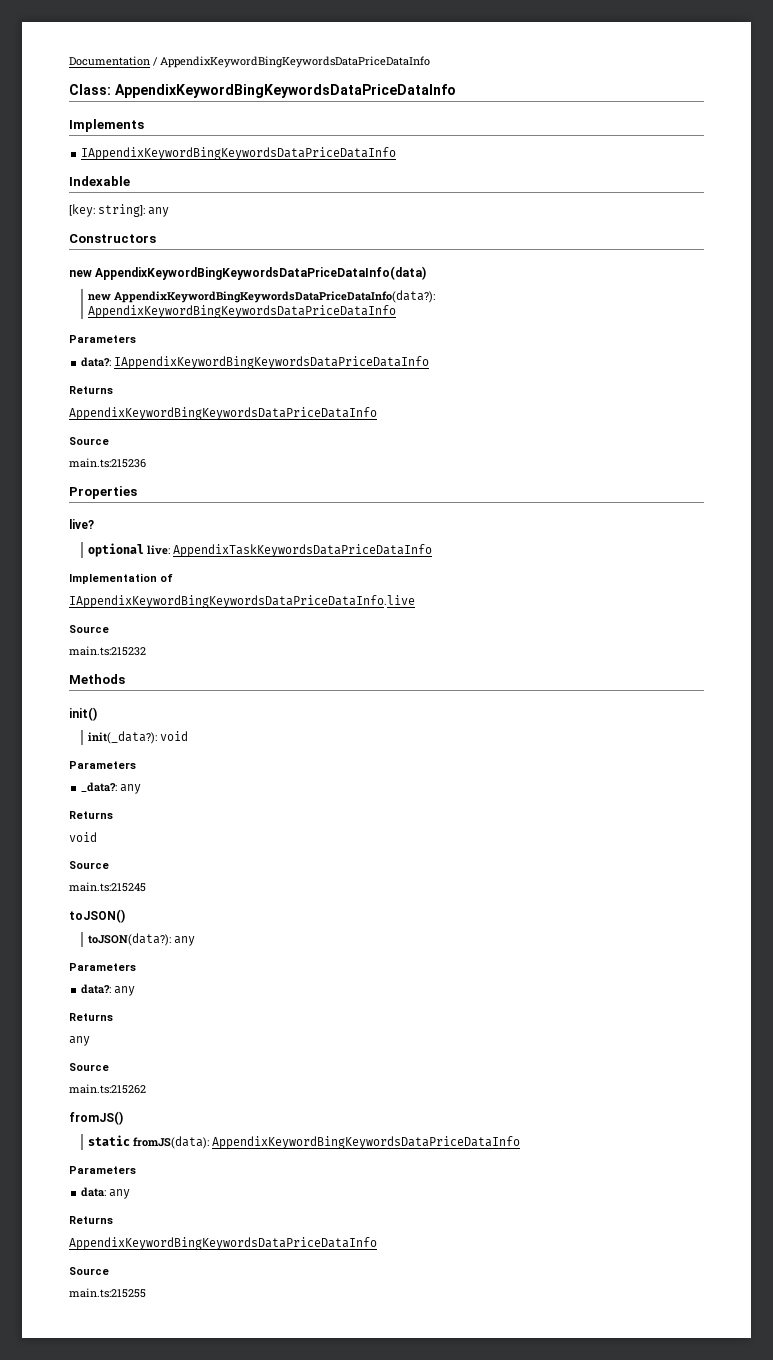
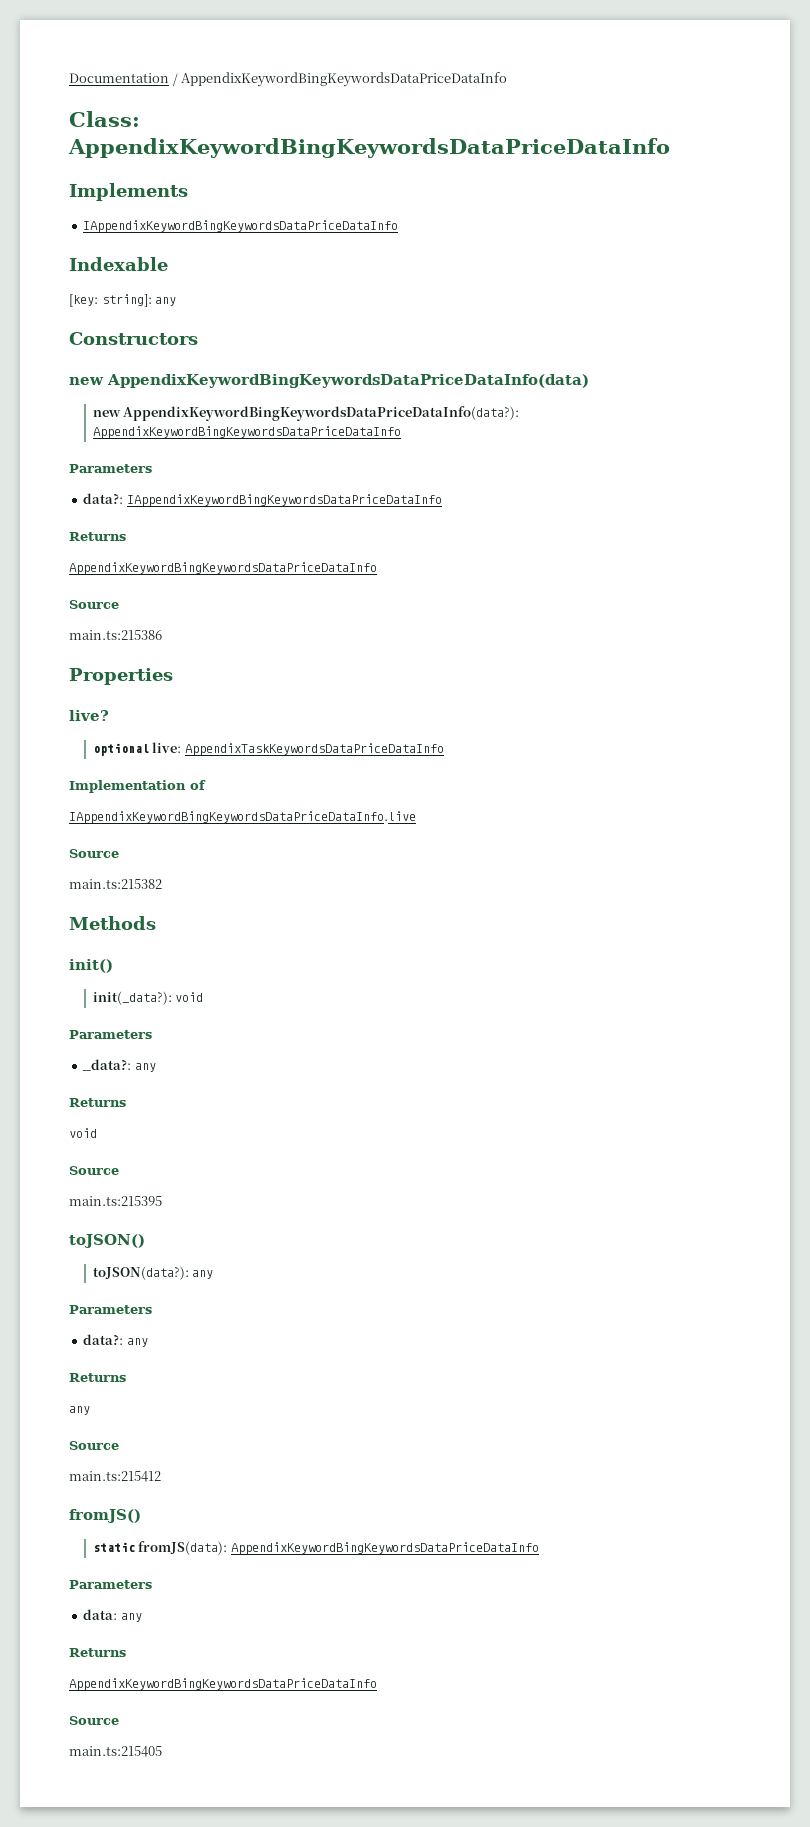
- main.ts:215236
+ main.ts:215386
- main.ts:215232
+ main.ts:215382
- main.ts:215245
+ main.ts:215395
- main.ts:215262
+ main.ts:215412
- main.ts:215255
+ main.ts:215405

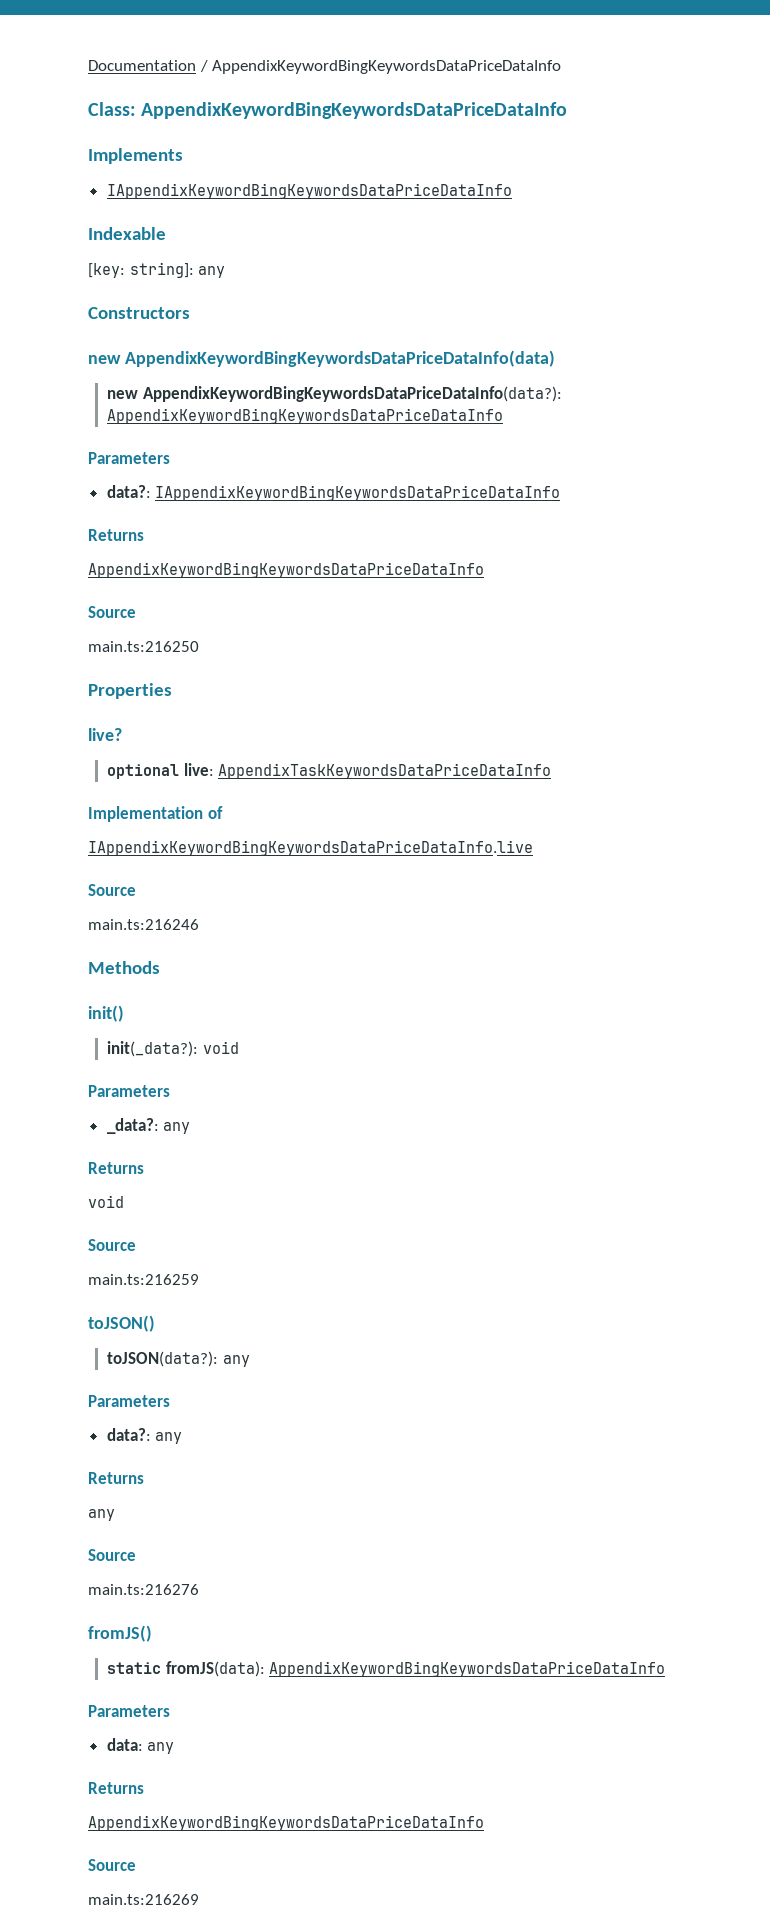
- main.ts:215386
+ main.ts:216250
- main.ts:215382
+ main.ts:216246
- main.ts:215395
+ main.ts:216259
- main.ts:215412
+ main.ts:216276
- main.ts:215405
+ main.ts:216269

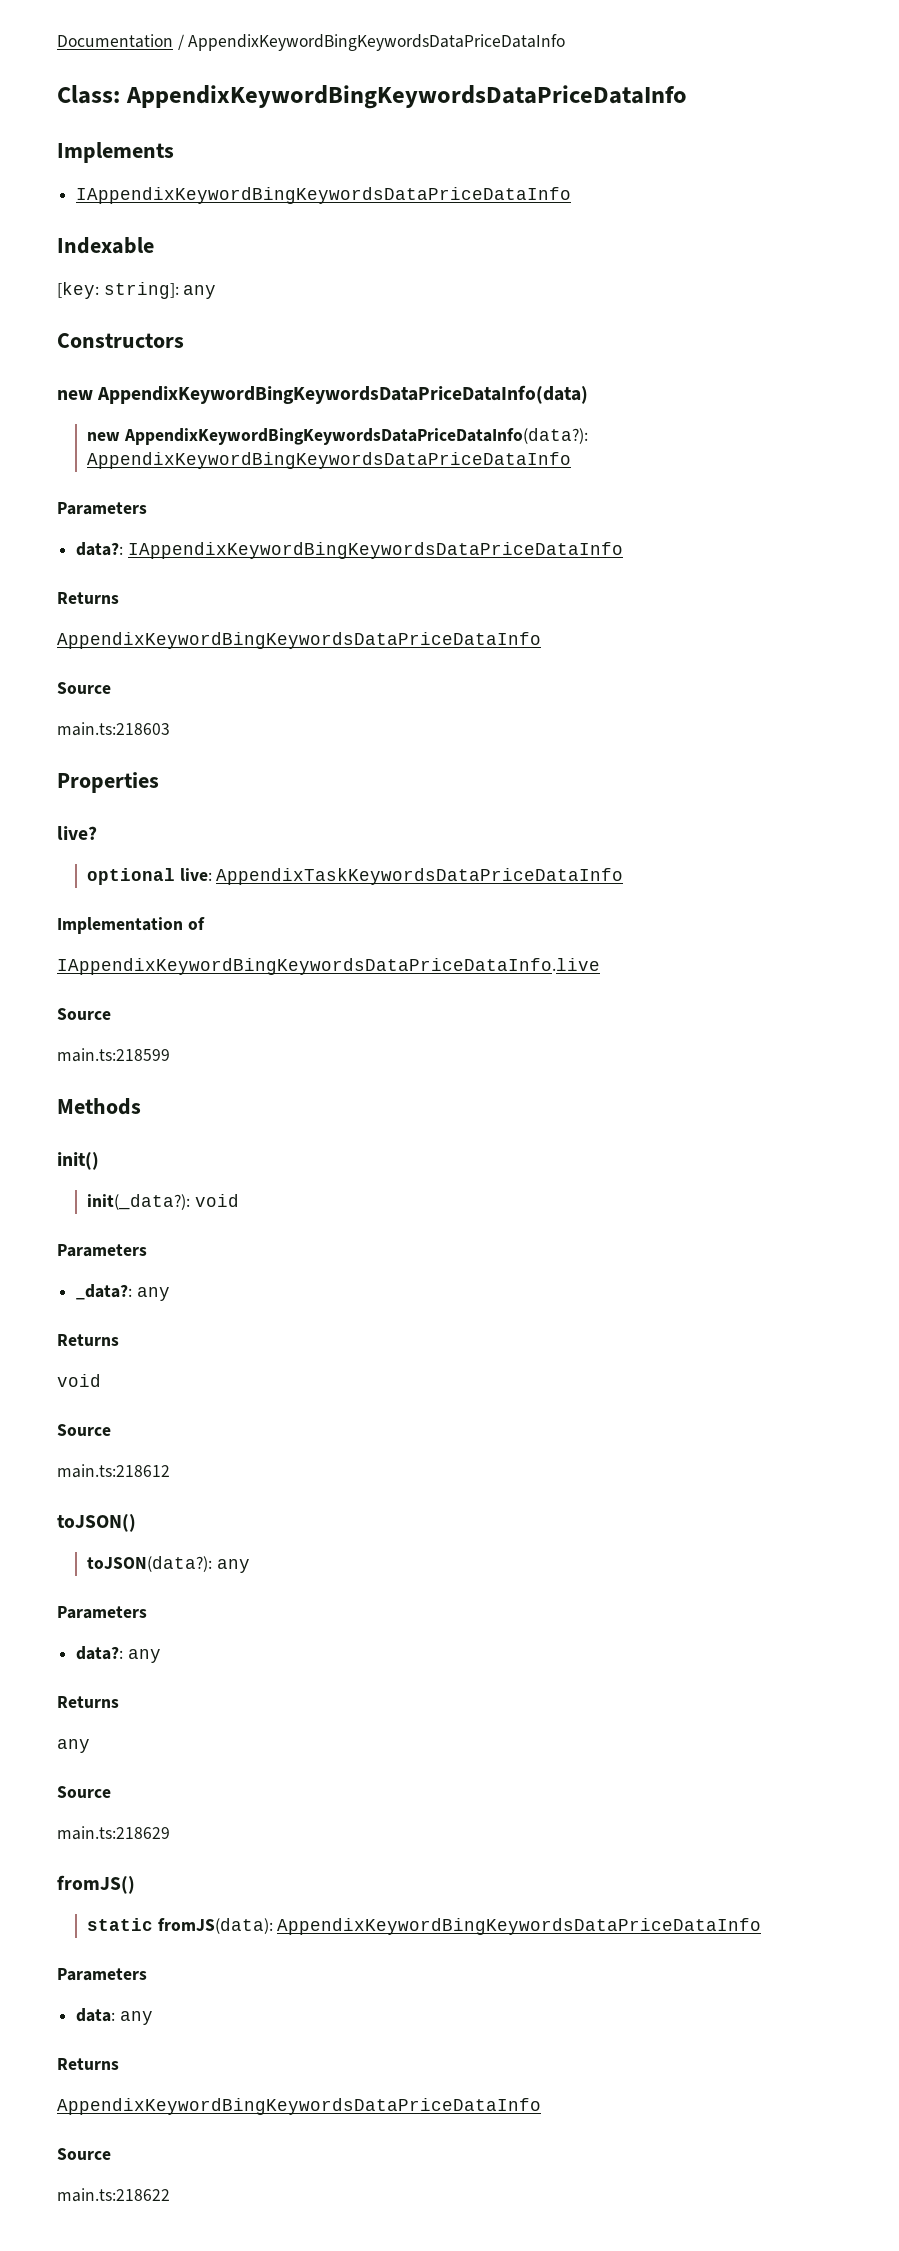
- main.ts:216250
+ main.ts:218603
- main.ts:216246
+ main.ts:218599
- main.ts:216259
+ main.ts:218612
- main.ts:216276
+ main.ts:218629
- main.ts:216269
+ main.ts:218622

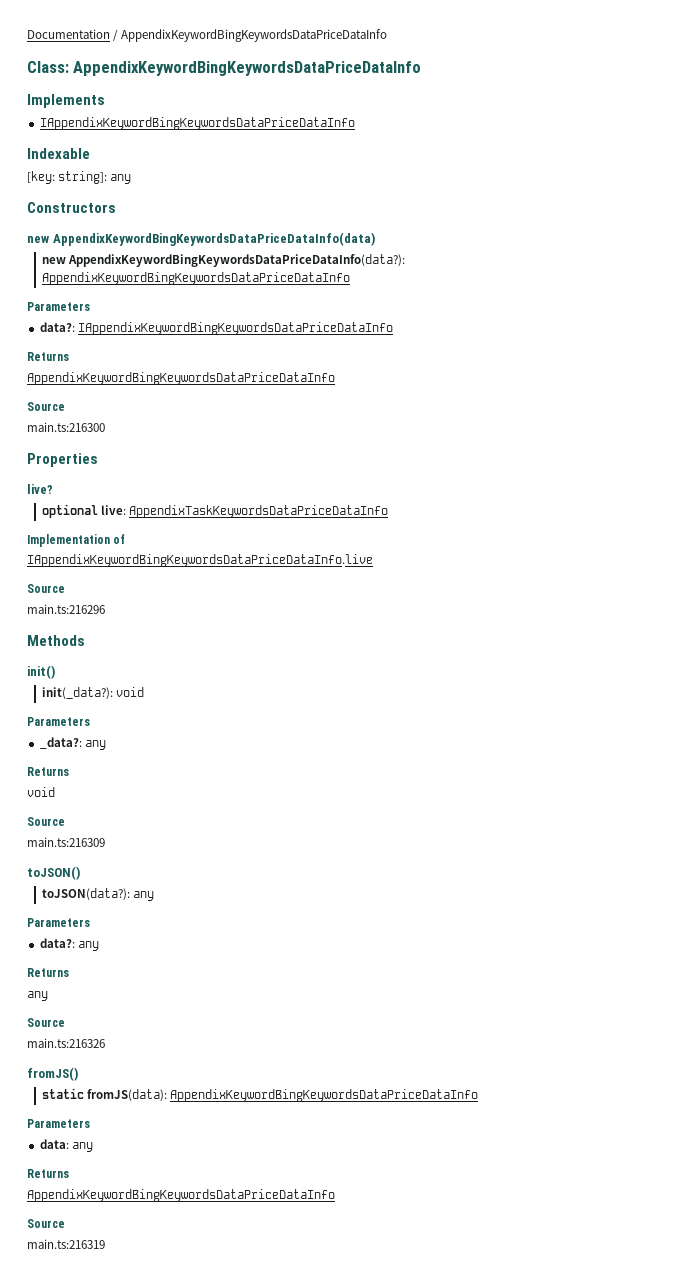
- main.ts:218603
+ main.ts:216300
- main.ts:218599
+ main.ts:216296
- main.ts:218612
+ main.ts:216309
- main.ts:218629
+ main.ts:216326
- main.ts:218622
+ main.ts:216319

